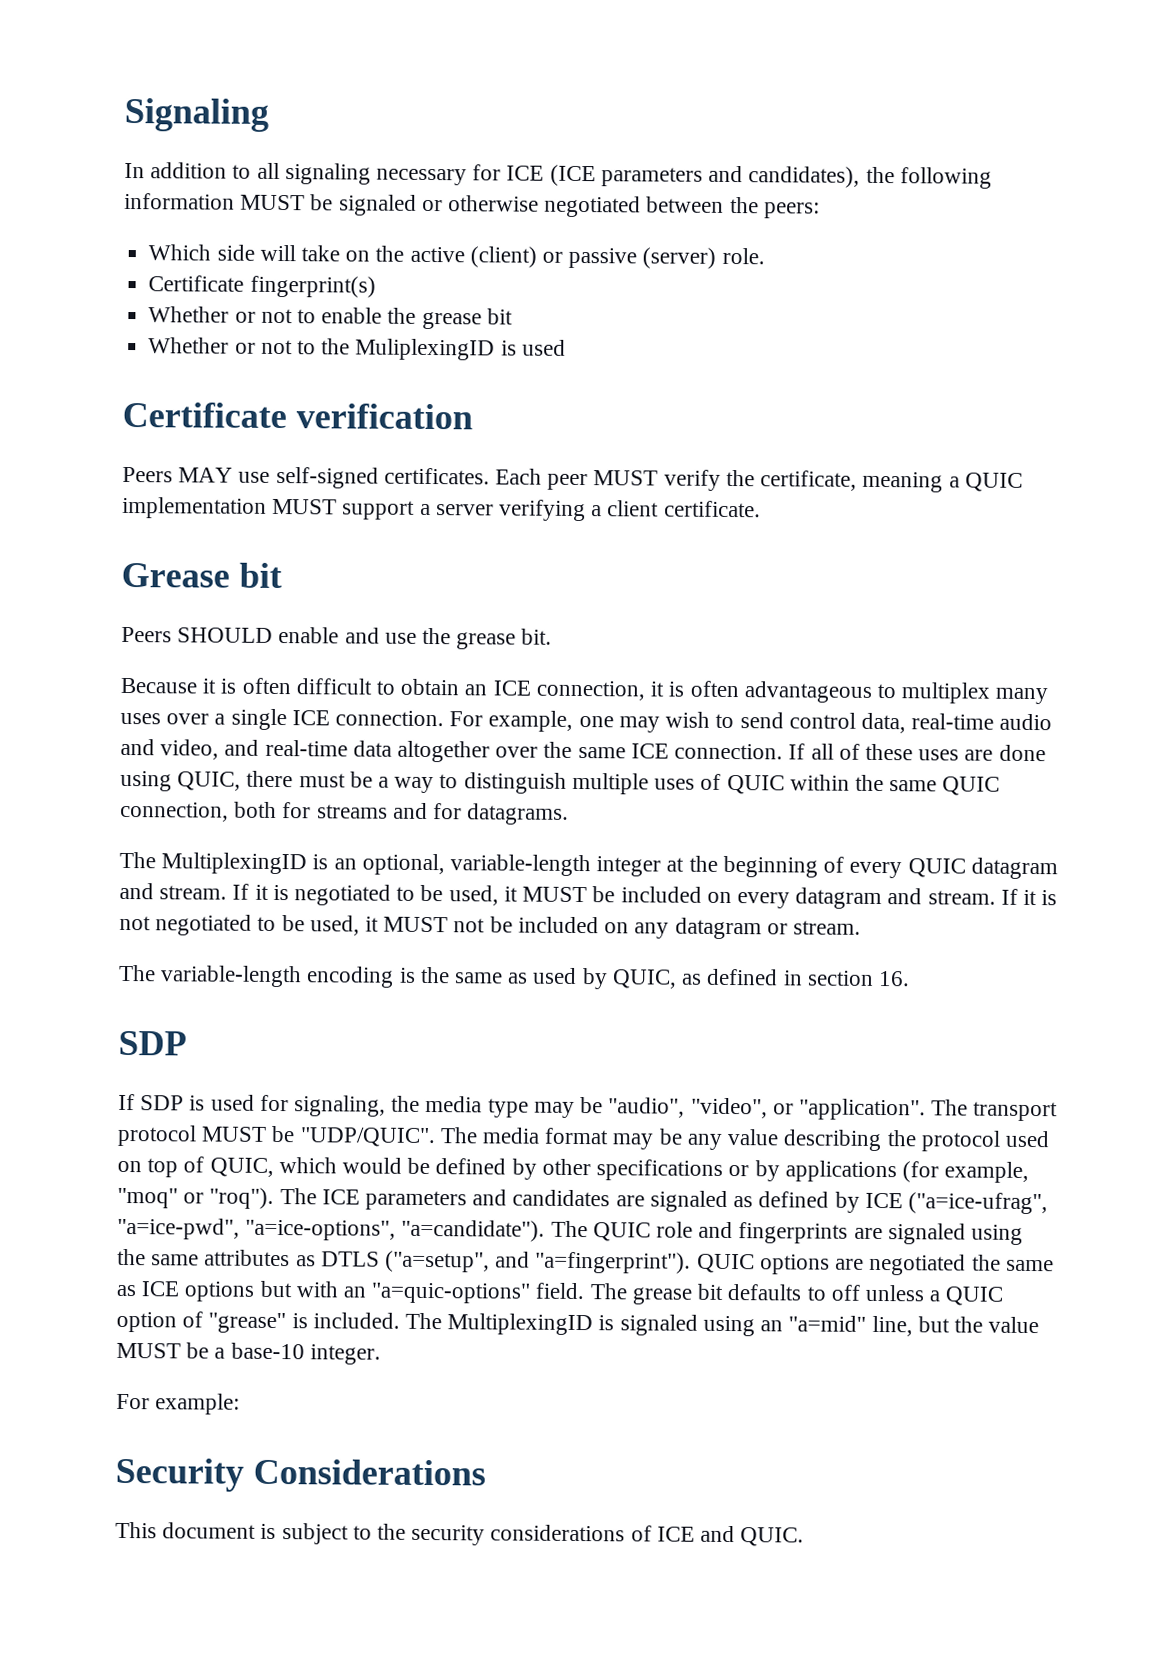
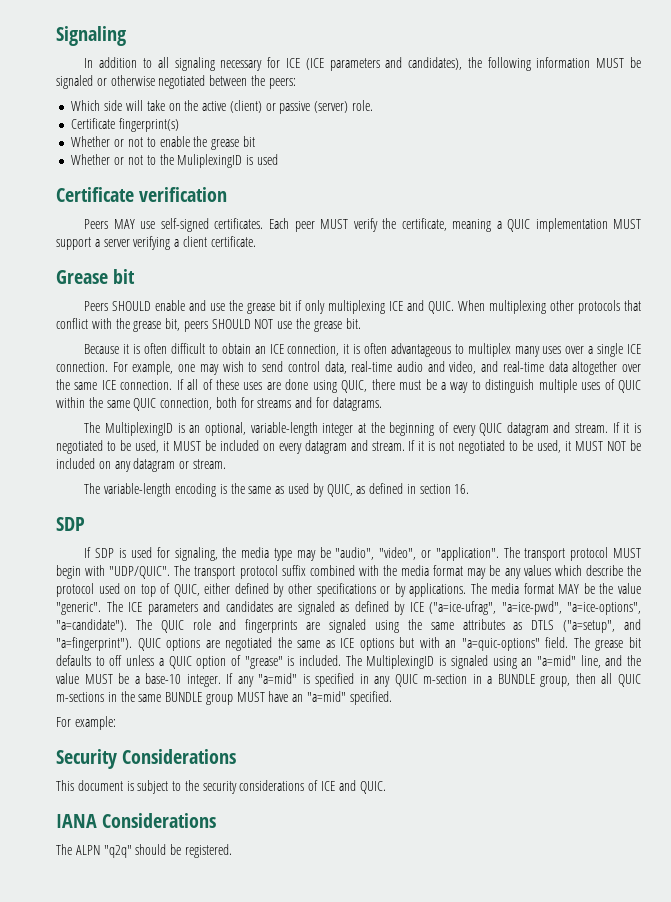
- Peers SHOULD enable and use the grease bit.
+ Peers SHOULD enable and use the grease bit if only multiplexing ICE and QUIC. When multiplexing other protocols that conflict with the grease bit, peers SHOULD NOT use the grease bit.
- If it is not negotiated to be used, it MUST not be included on any datagram or stream.
+ If it is not negotiated to be used, it MUST NOT be included on any datagram or stream.
- The transport protocol MUST be "UDP/QUIC". The media format may be any value describing the protocol used on top of QUIC, which would be defined by other specifications or by applications (for example, "moq" or "roq").
+ The transport protocol MUST begin with "UDP/QUIC". The transport protocol suffix combined with the media format may be any values which describe the protocol used on top of QUIC, either defined by other specifications or by applications. The media format MAY be the value "generic".
- The MultiplexingID is signaled using an "a=mid" line, but the value MUST be a base-10 integer.
+ The MultiplexingID is signaled using an "a=mid" line, and the value MUST be a base-10 integer. If any "a=mid" is specified in any QUIC m-section in a BUNDLE group, then all QUIC m-sections in the same BUNDLE group MUST have an "a=mid" specified.
+ IANA Considerations
+ The ALPN "q2q" should be registered.

